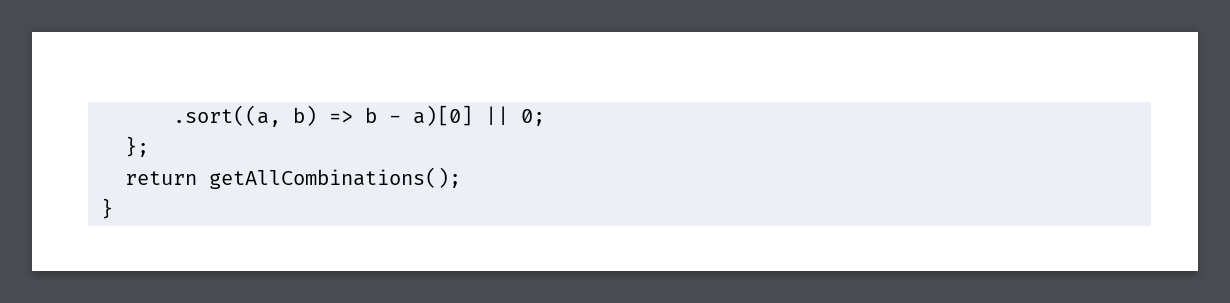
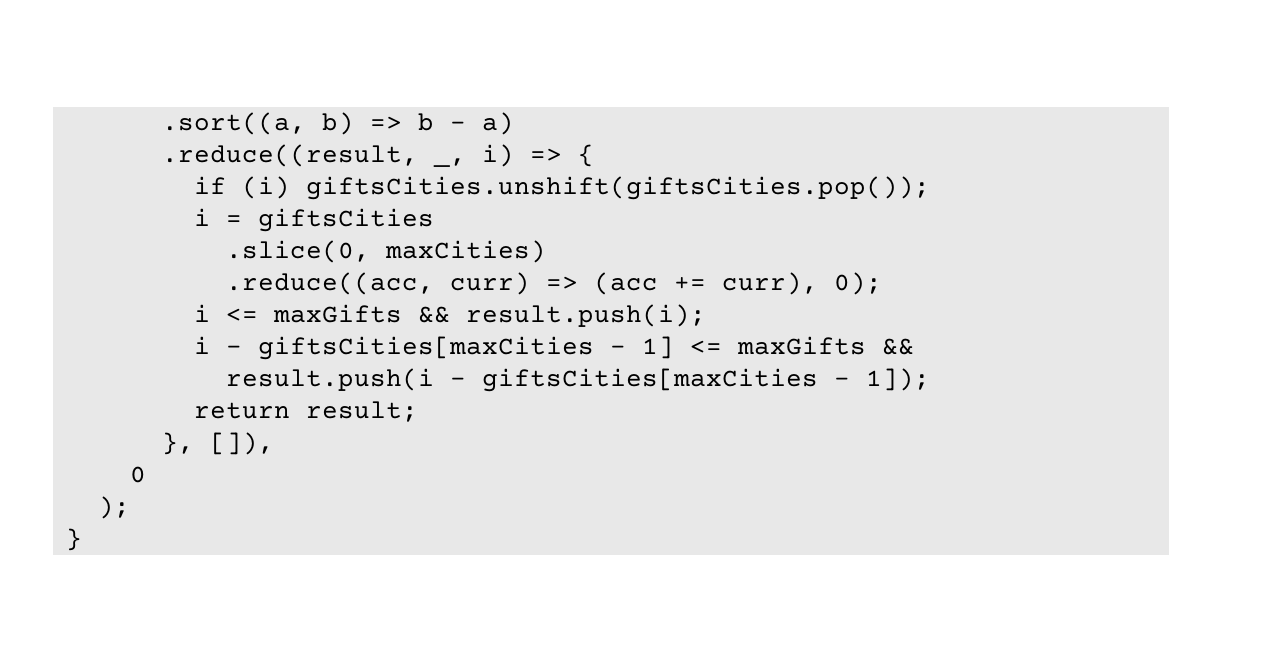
- .sort((a, b) => b - a)[0] || 0;
- };
- return getAllCombinations();
+ .sort((a, b) => b - a)
+ .reduce((result, _, i) => {
+ if (i) giftsCities.unshift(giftsCities.pop());
+ i = giftsCities
+ .slice(0, maxCities)
+ .reduce((acc, curr) => (acc += curr), 0);
+ i <= maxGifts && result.push(i);
+ i - giftsCities[maxCities - 1] <= maxGifts &&
+ result.push(i - giftsCities[maxCities - 1]);
+ return result;
+ }, []),
+ 0
+ );

